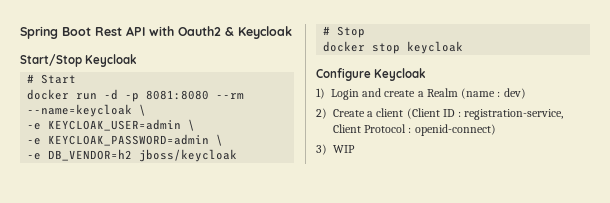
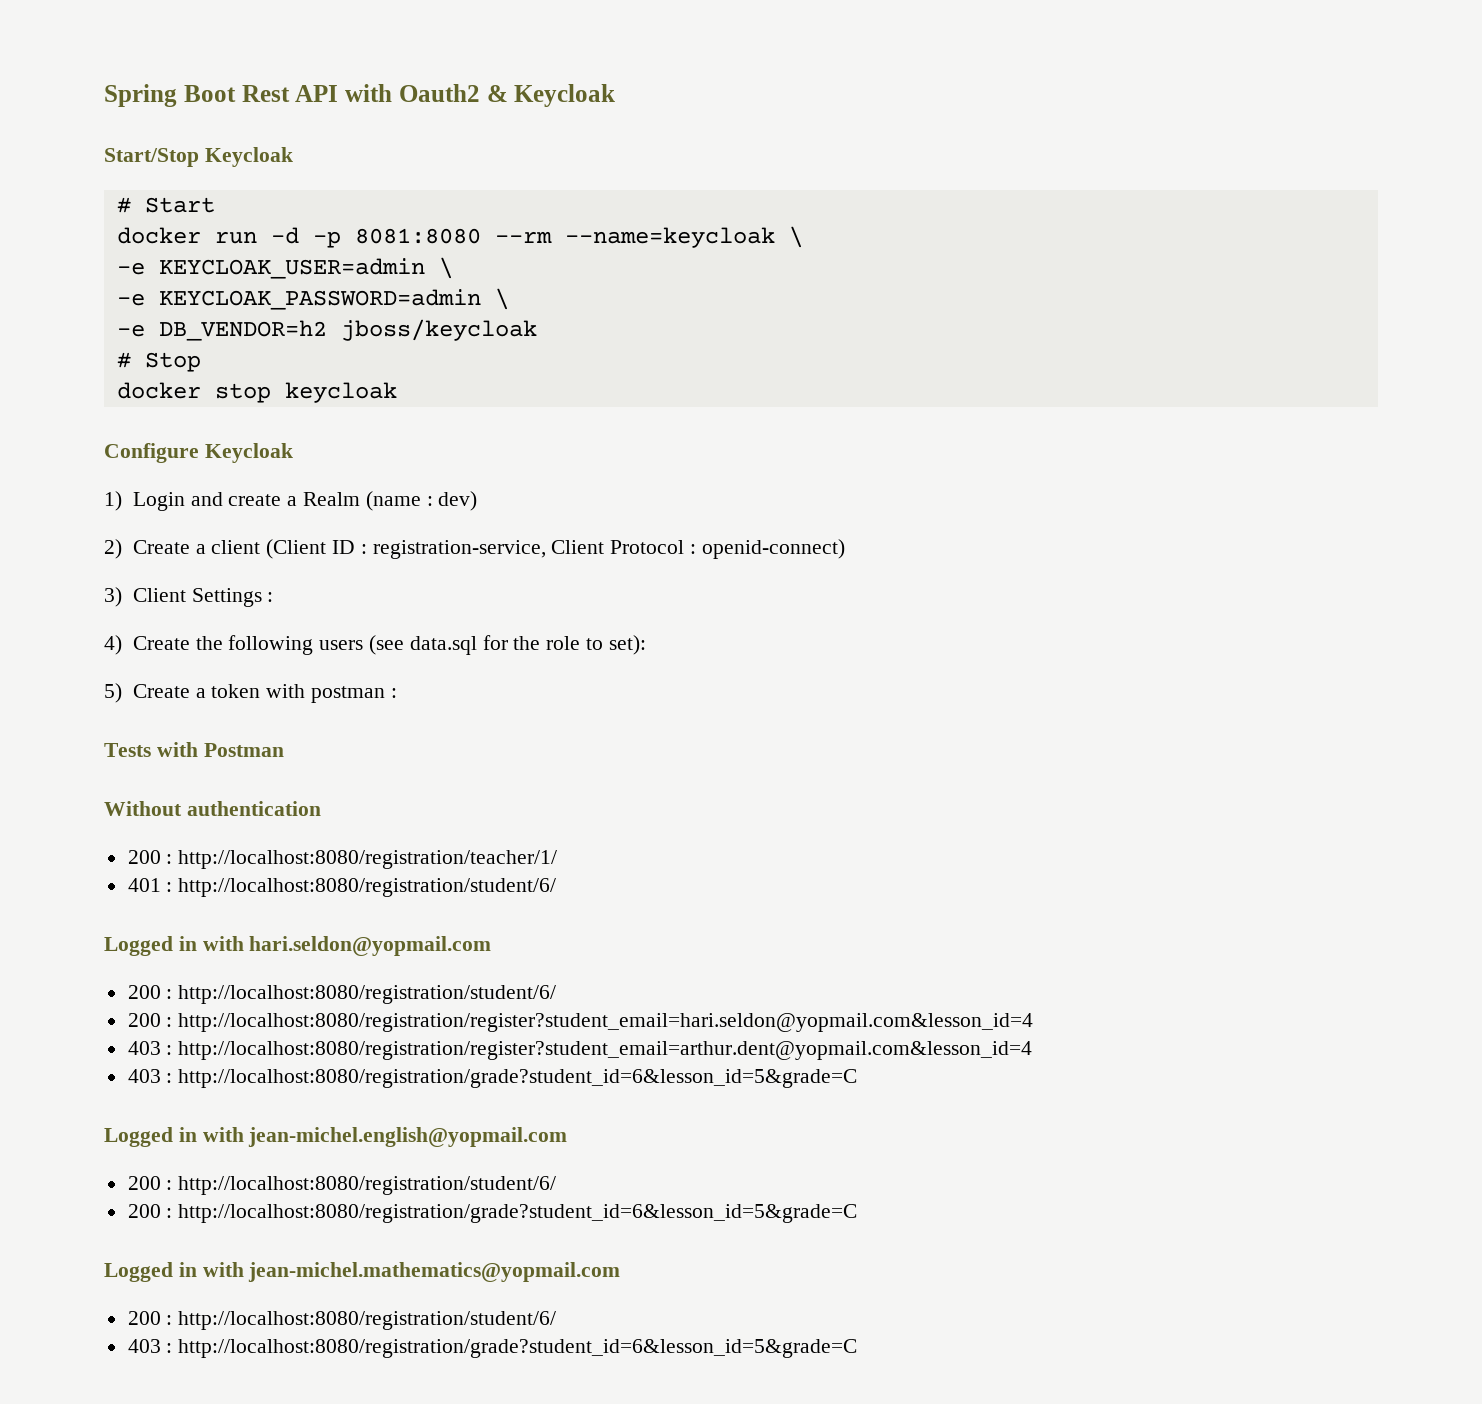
- 3) WIP
+ 3) Client Settings :
+ 4) Create the following users (see data.sql for the role to set):
+ 5) Create a token with postman :
+ Tests with Postman
+ Without authentication
+ 200 : http://localhost:8080/registration/teacher/1/
+ 401 : http://localhost:8080/registration/student/6/
+ Logged in with hari.seldon@yopmail.com
+ 200 : http://localhost:8080/registration/student/6/
+ 200 : http://localhost:8080/registration/register?student_email=hari.seldon@yopmail.com&lesson_id=4
+ 403 : http://localhost:8080/registration/register?student_email=arthur.dent@yopmail.com&lesson_id=4
+ 403 : http://localhost:8080/registration/grade?student_id=6&lesson_id=5&grade=C
+ Logged in with jean-michel.english@yopmail.com
+ 200 : http://localhost:8080/registration/student/6/
+ 200 : http://localhost:8080/registration/grade?student_id=6&lesson_id=5&grade=C
+ Logged in with jean-michel.mathematics@yopmail.com
+ 200 : http://localhost:8080/registration/student/6/
+ 403 : http://localhost:8080/registration/grade?student_id=6&lesson_id=5&grade=C

